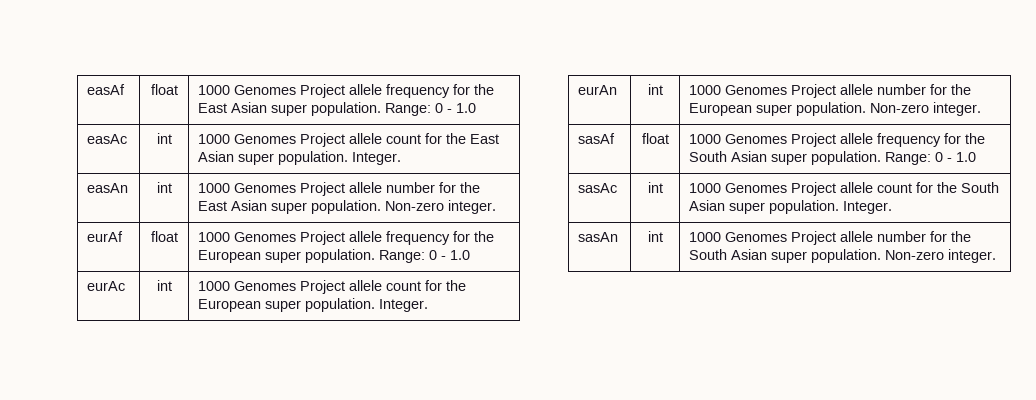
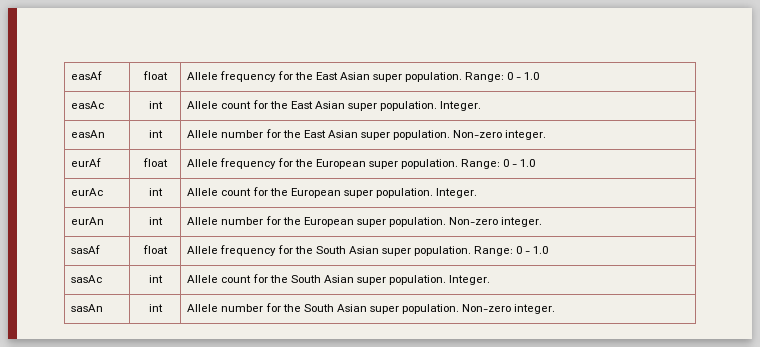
- easAf | float | 1000 Genomes Project allele frequency for the East Asian super population. Range: 0 - 1.0
+ easAf | float | Allele frequency for the East Asian super population. Range: 0 - 1.0
- easAc | int | 1000 Genomes Project allele count for the East Asian super population. Integer.
+ easAc | int | Allele count for the East Asian super population. Integer.
- easAn | int | 1000 Genomes Project allele number for the East Asian super population. Non-zero integer.
+ easAn | int | Allele number for the East Asian super population. Non-zero integer.
- eurAf | float | 1000 Genomes Project allele frequency for the European super population. Range: 0 - 1.0
+ eurAf | float | Allele frequency for the European super population. Range: 0 - 1.0
- eurAc | int | 1000 Genomes Project allele count for the European super population. Integer.
+ eurAc | int | Allele count for the European super population. Integer.
- eurAn | int | 1000 Genomes Project allele number for the European super population. Non-zero integer.
+ eurAn | int | Allele number for the European super population. Non-zero integer.
- sasAf | float | 1000 Genomes Project allele frequency for the South Asian super population. Range: 0 - 1.0
+ sasAf | float | Allele frequency for the South Asian super population. Range: 0 - 1.0
- sasAc | int | 1000 Genomes Project allele count for the South Asian super population. Integer.
+ sasAc | int | Allele count for the South Asian super population. Integer.
- sasAn | int | 1000 Genomes Project allele number for the South Asian super population. Non-zero integer.
+ sasAn | int | Allele number for the South Asian super population. Non-zero integer.

